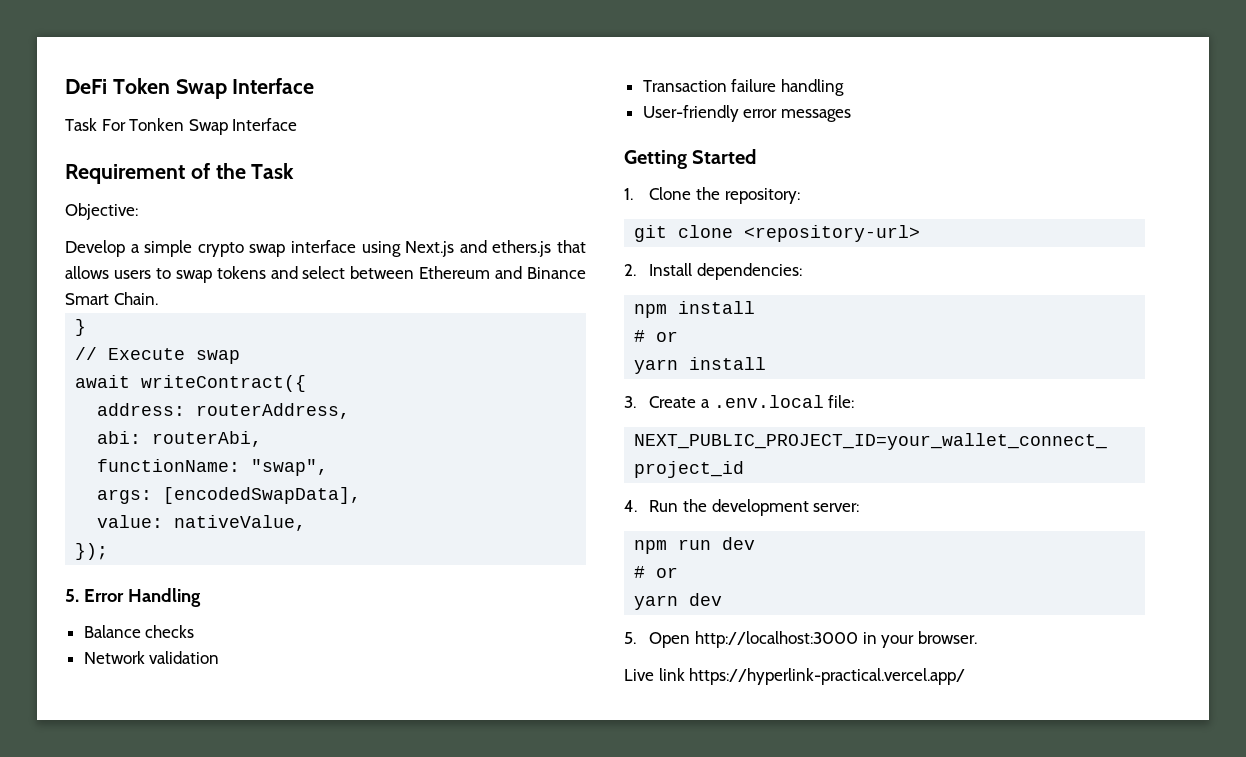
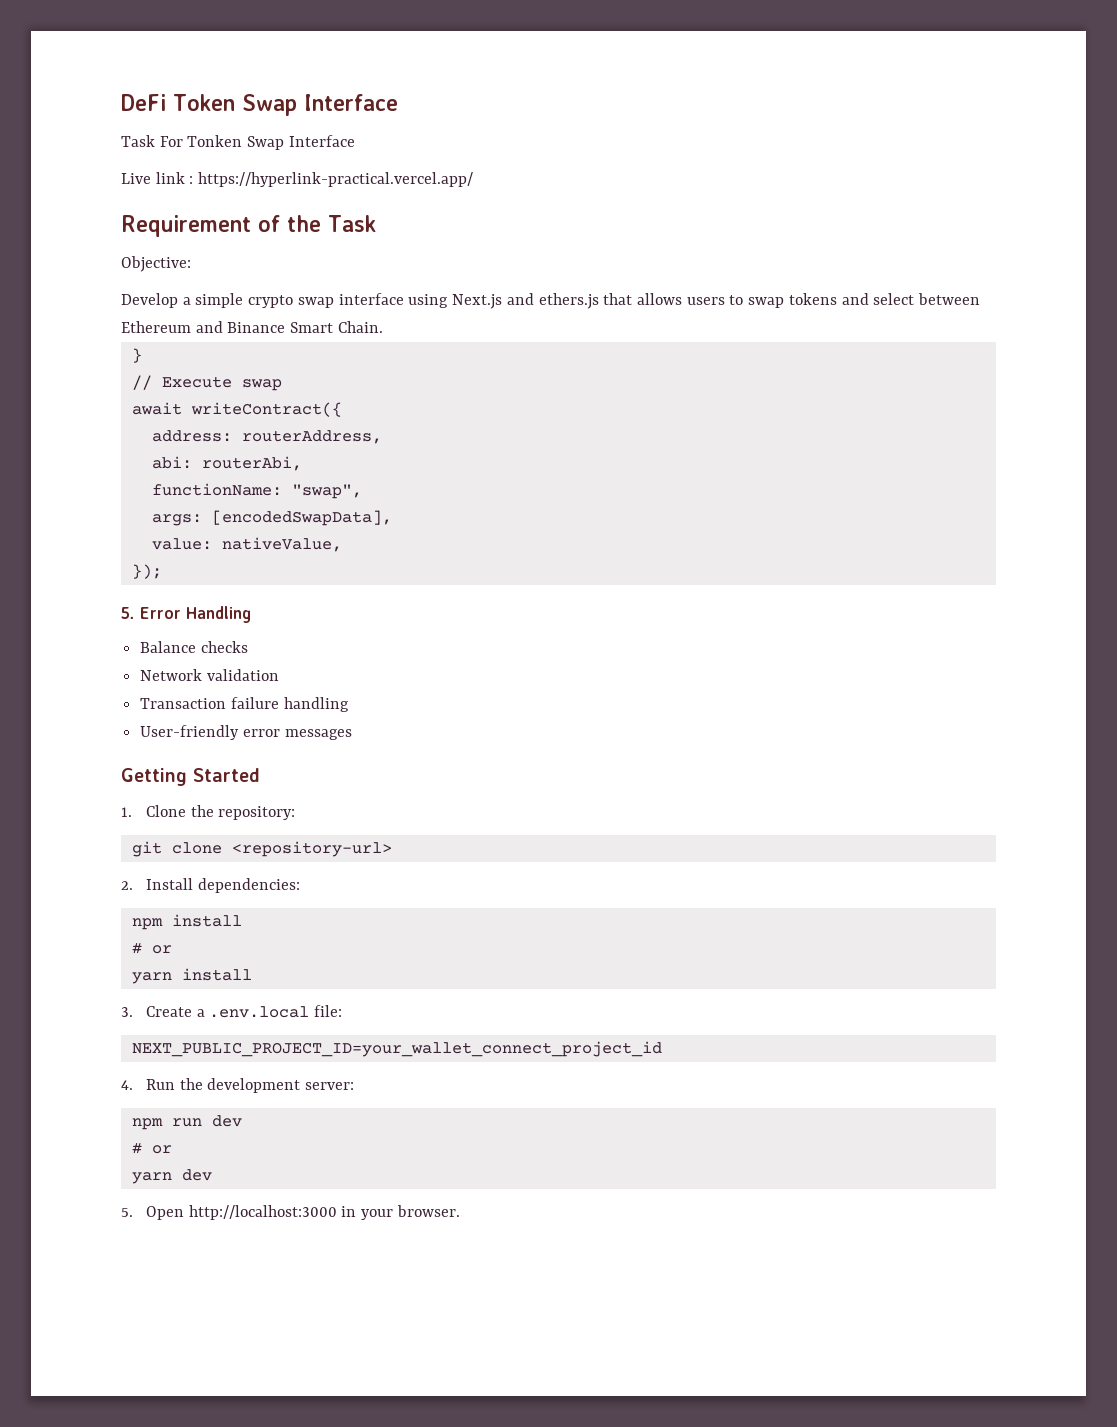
+ Live link : https://hyperlink-practical.vercel.app/
- Live link https://hyperlink-practical.vercel.app/

